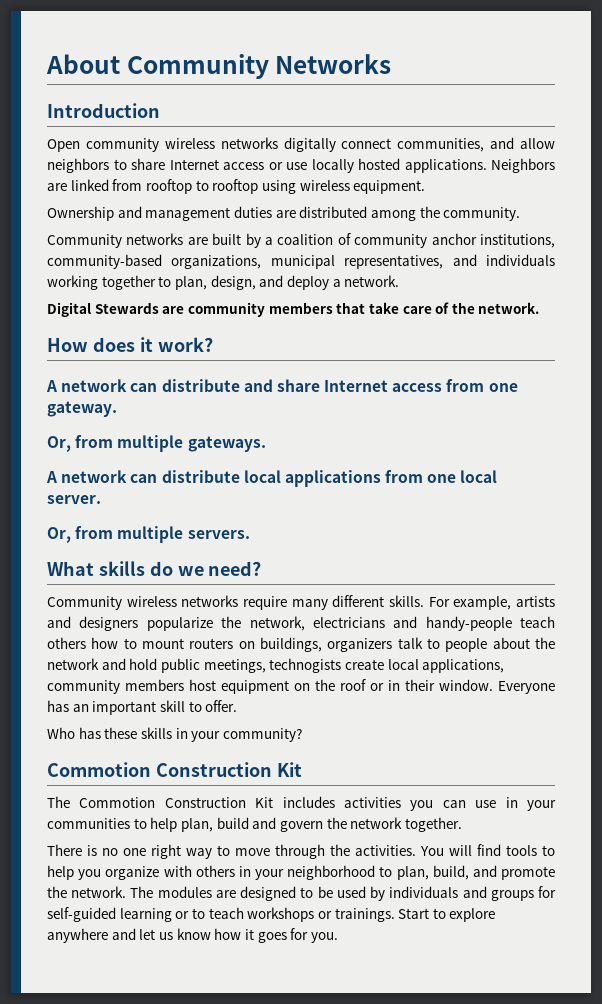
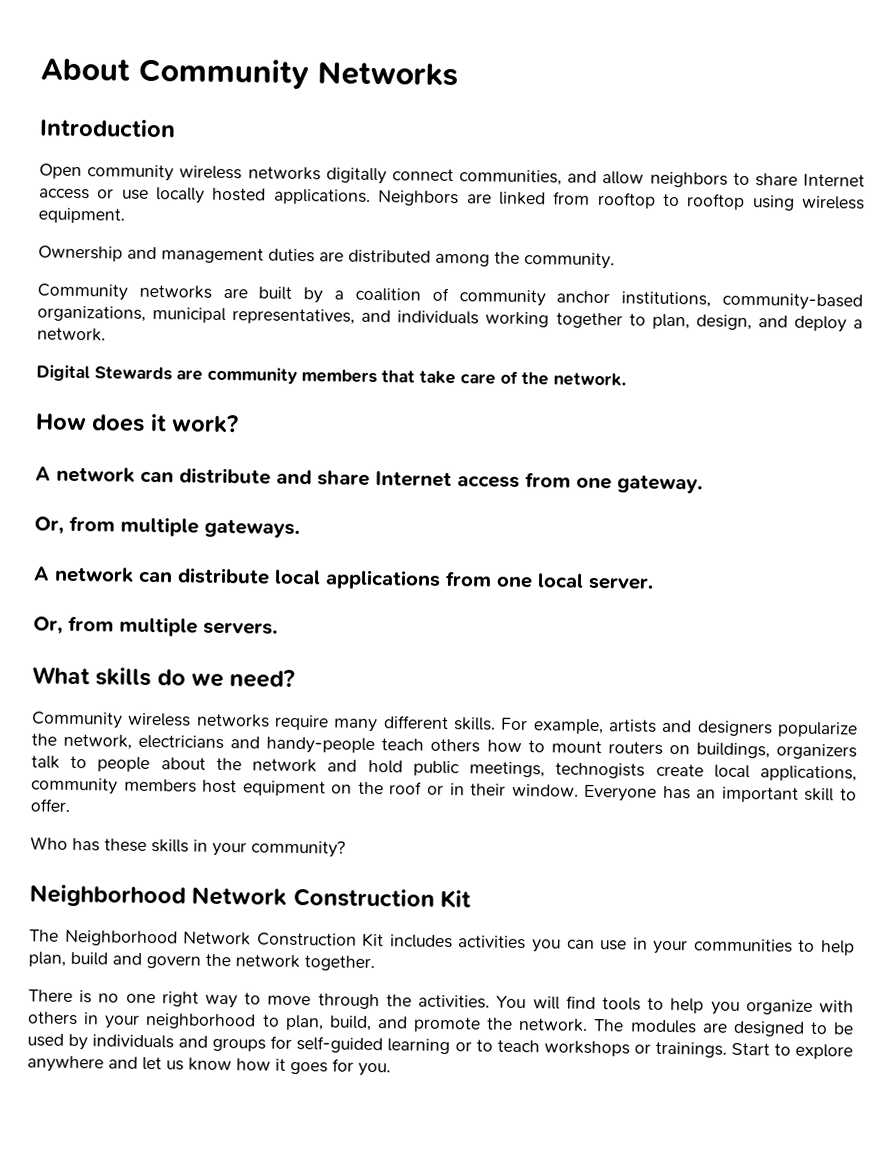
  Who has these skills in your community?
- Commotion Construction Kit
+ Neighborhood Network Construction Kit
- The Commotion Construction Kit includes activities you can use in your communities to help plan, build and govern the network together.
+ The Neighborhood Network Construction Kit includes activities you can use in your communities to help plan, build and govern the network together.

